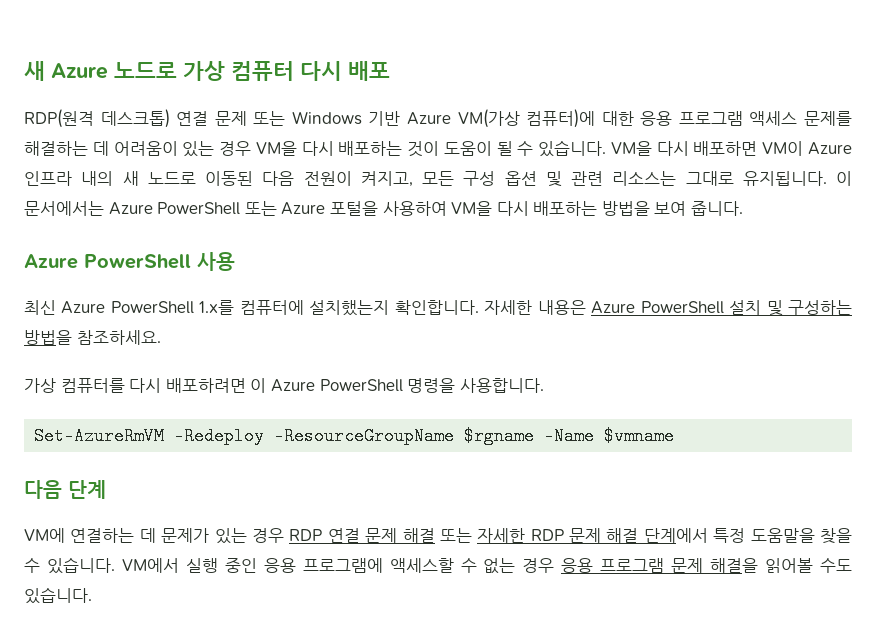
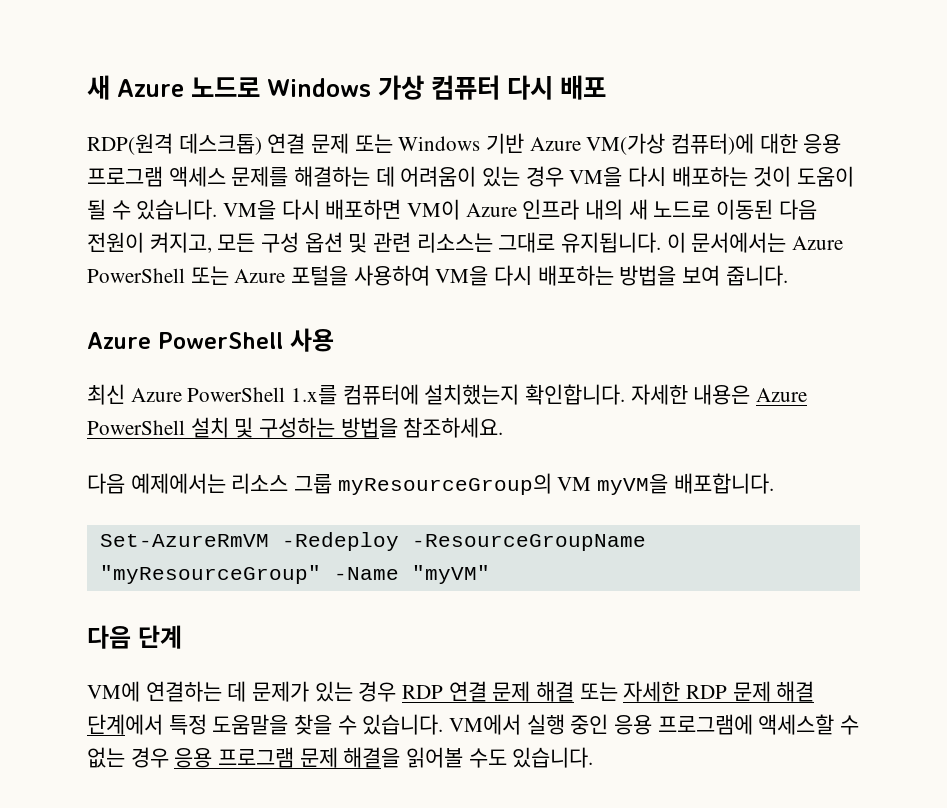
- 새 Azure 노드로 가상 컴퓨터 다시 배포
+ 새 Azure 노드로 Windows 가상 컴퓨터 다시 배포
- 가상 컴퓨터를 다시 배포하려면 이 Azure PowerShell 명령을 사용합니다.
+ 다음 예제에서는 리소스 그룹 myResourceGroup의 VM myVM을 배포합니다.
- Set-AzureRmVM -Redeploy -ResourceGroupName $rgname -Name $vmname
+ Set-AzureRmVM -Redeploy -ResourceGroupName "myResourceGroup" -Name "myVM"

